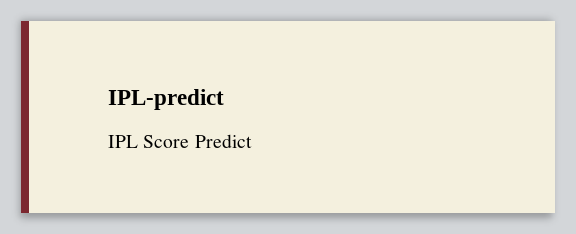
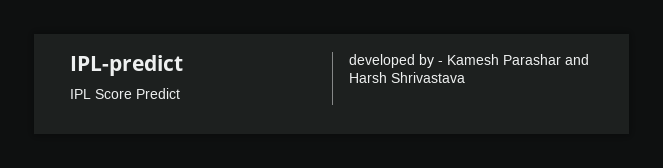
+ developed by - Kamesh Parashar and Harsh Shrivastava

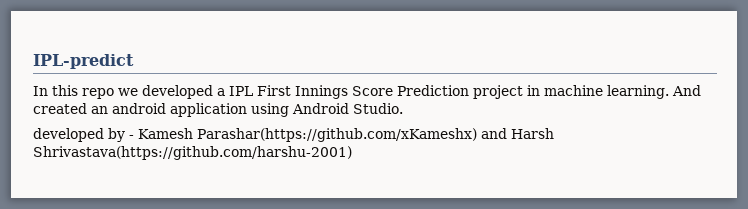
- IPL Score Predict
+ In this repo we developed a IPL First Innings Score Prediction project in machine learning. And created an android application using Android Studio.
- developed by - Kamesh Parashar and Harsh Shrivastava
+ developed by - Kamesh Parashar(https://github.com/xKameshx) and Harsh Shrivastava(https://github.com/harshu-2001)

